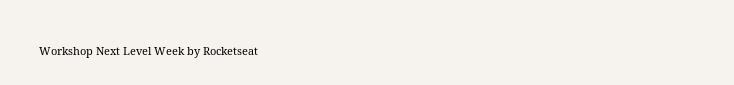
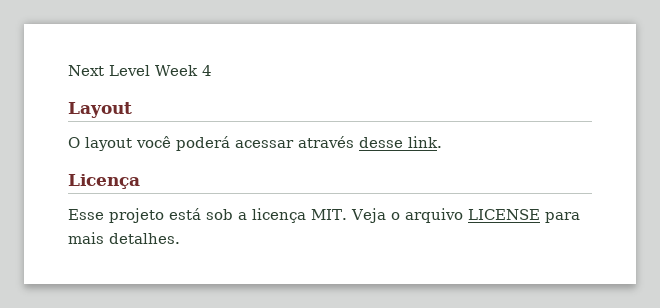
- Workshop Next Level Week by Rocketseat
+ Next Level Week 4
+ Layout
+ O layout você poderá acessar através desse link.
+ Licença
+ Esse projeto está sob a licença MIT. Veja o arquivo LICENSE para mais detalhes.

